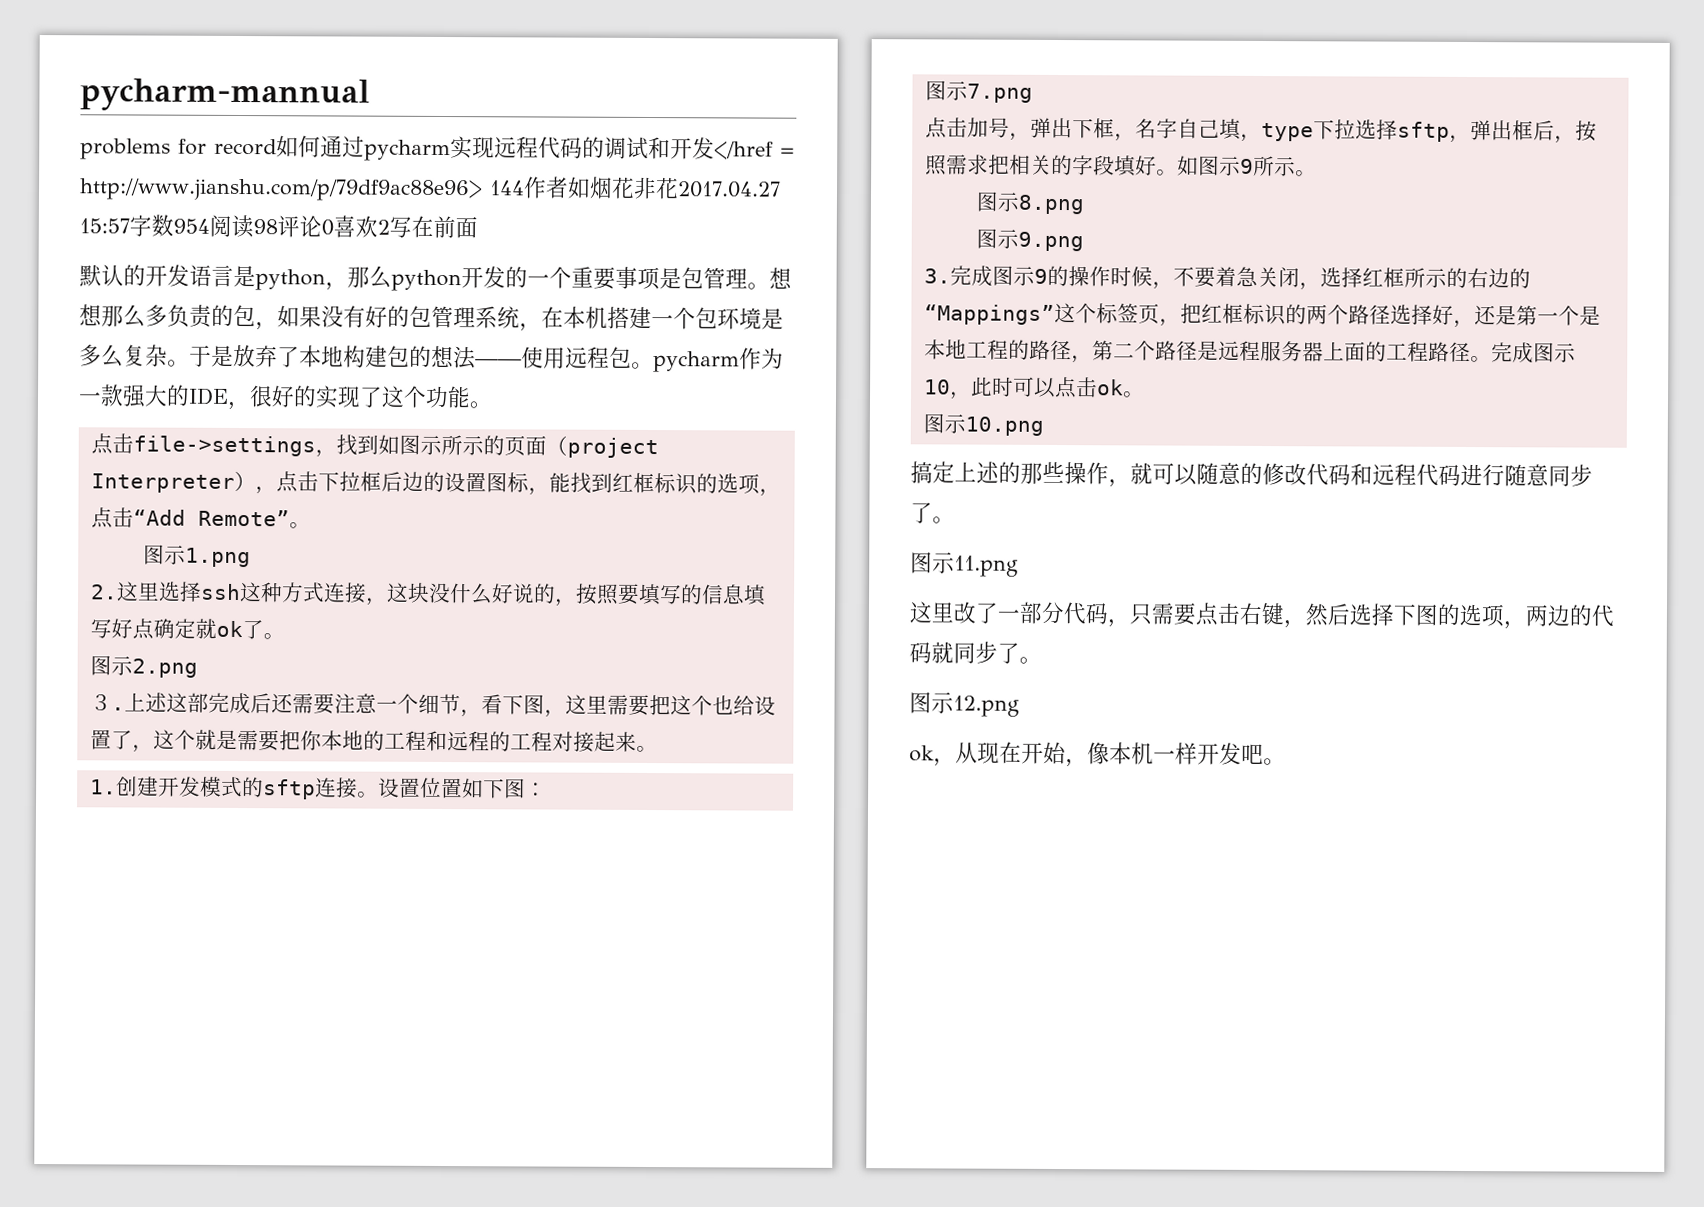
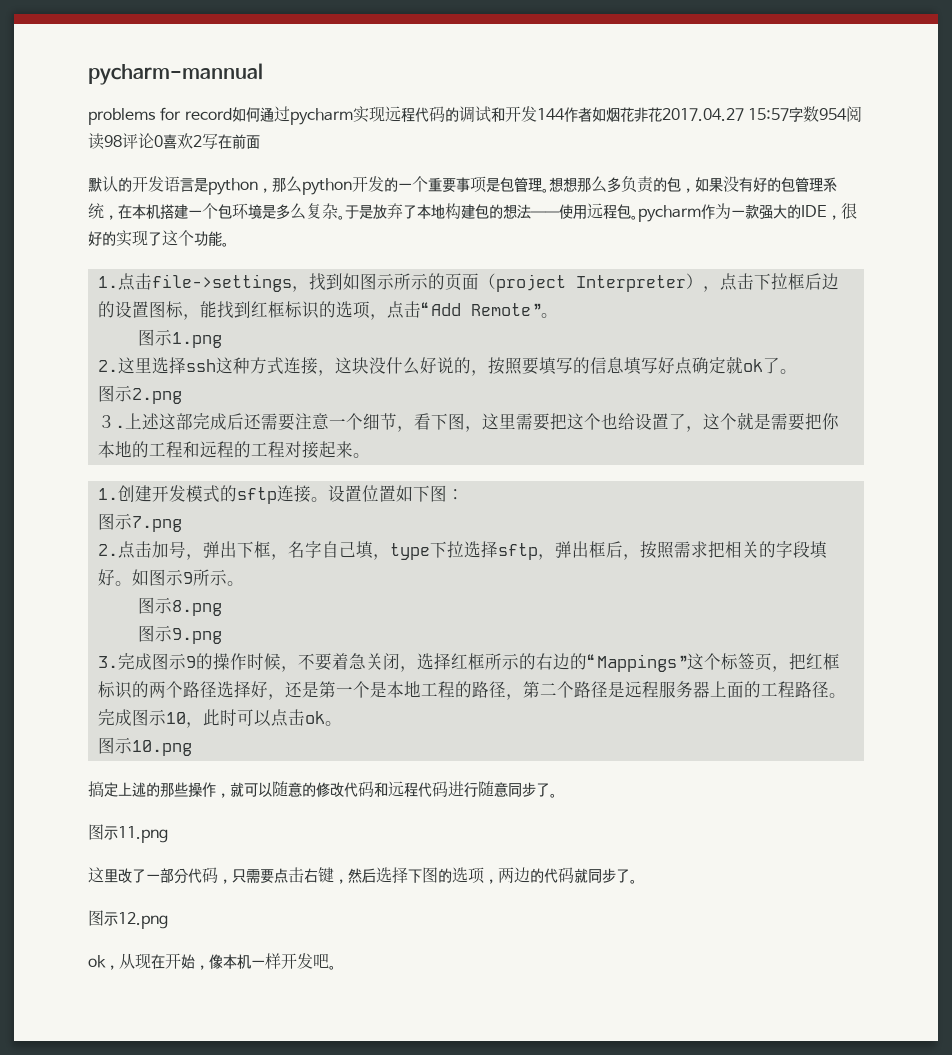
- problems for record如何通过pycharm实现远程代码的调试和开发</href = http://www.jianshu.com/p/79df9ac88e96> 144作者如烟花非花2017.04.27 15:57字数954阅读98评论0喜欢2写在前面
+ problems for record如何通过pycharm实现远程代码的调试和开发144作者如烟花非花2017.04.27 15:57字数954阅读98评论0喜欢2写在前面
- 点击file->settings，找到如图示所示的页面（project Interpreter），点击下拉框后边的设置图标，能找到红框标识的选项，点击“Add Remote”。
+ 1.点击file->settings，找到如图示所示的页面（project Interpreter），点击下拉框后边的设置图标，能找到红框标识的选项，点击“Add Remote”。
- 点击加号，弹出下框，名字自己填，type下拉选择sftp，弹出框后，按照需求把相关的字段填好。
+ 2.点击加号，弹出下框，名字自己填，type下拉选择sftp，弹出框后，按照需求把相关的字段填好。

